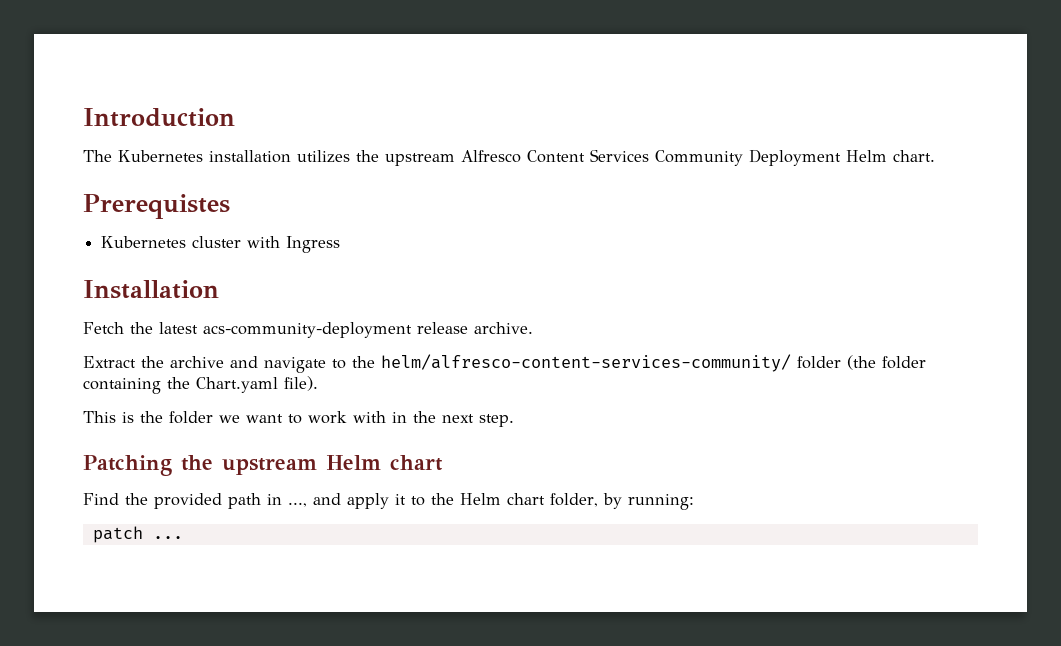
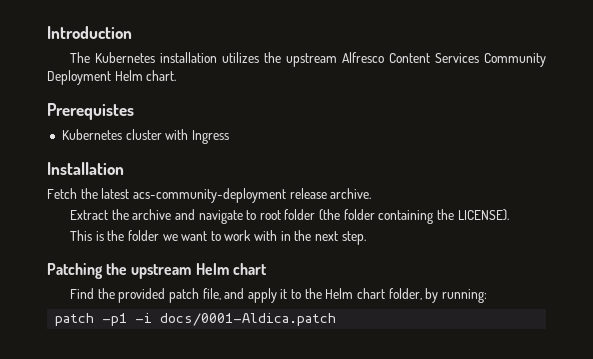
- Extract the archive and navigate to the helm/alfresco-content-services-community/ folder (the folder containing the Chart.yaml file).
+ Extract the archive and navigate to root folder (the folder containing the LICENSE).
- Find the provided path in ..., and apply it to the Helm chart folder, by running:
+ Find the provided patch file, and apply it to the Helm chart folder, by running:
- patch ...
+ patch -p1 -i docs/0001-Aldica.patch

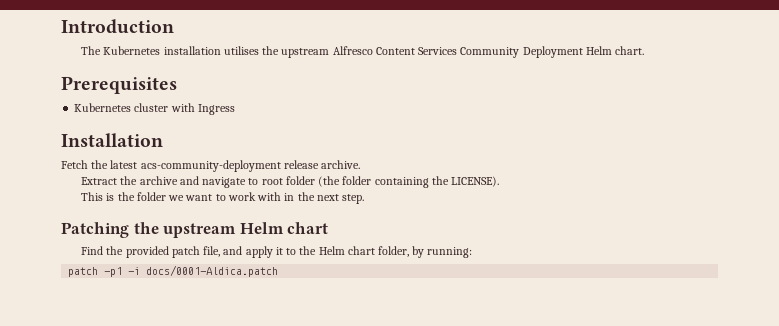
- The Kubernetes installation utilizes the upstream Alfresco Content Services Community Deployment Helm chart.
+ The Kubernetes installation utilises the upstream Alfresco Content Services Community Deployment Helm chart.
- Prerequistes
+ Prerequisites

